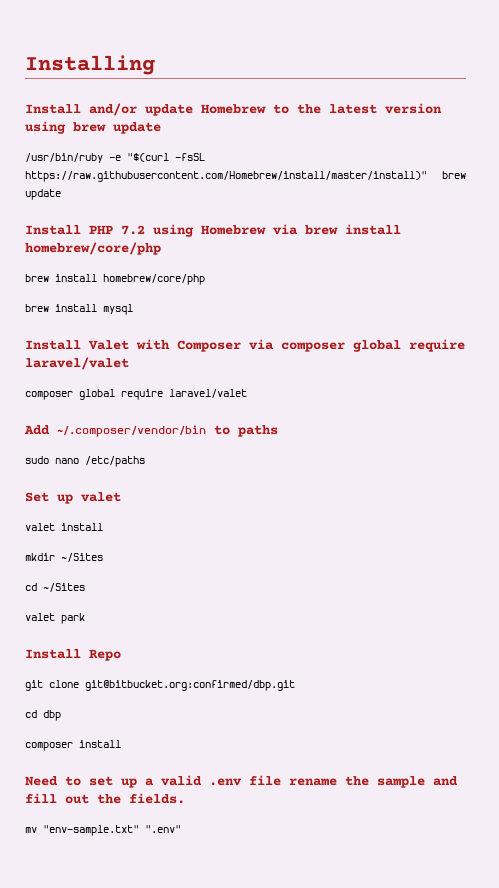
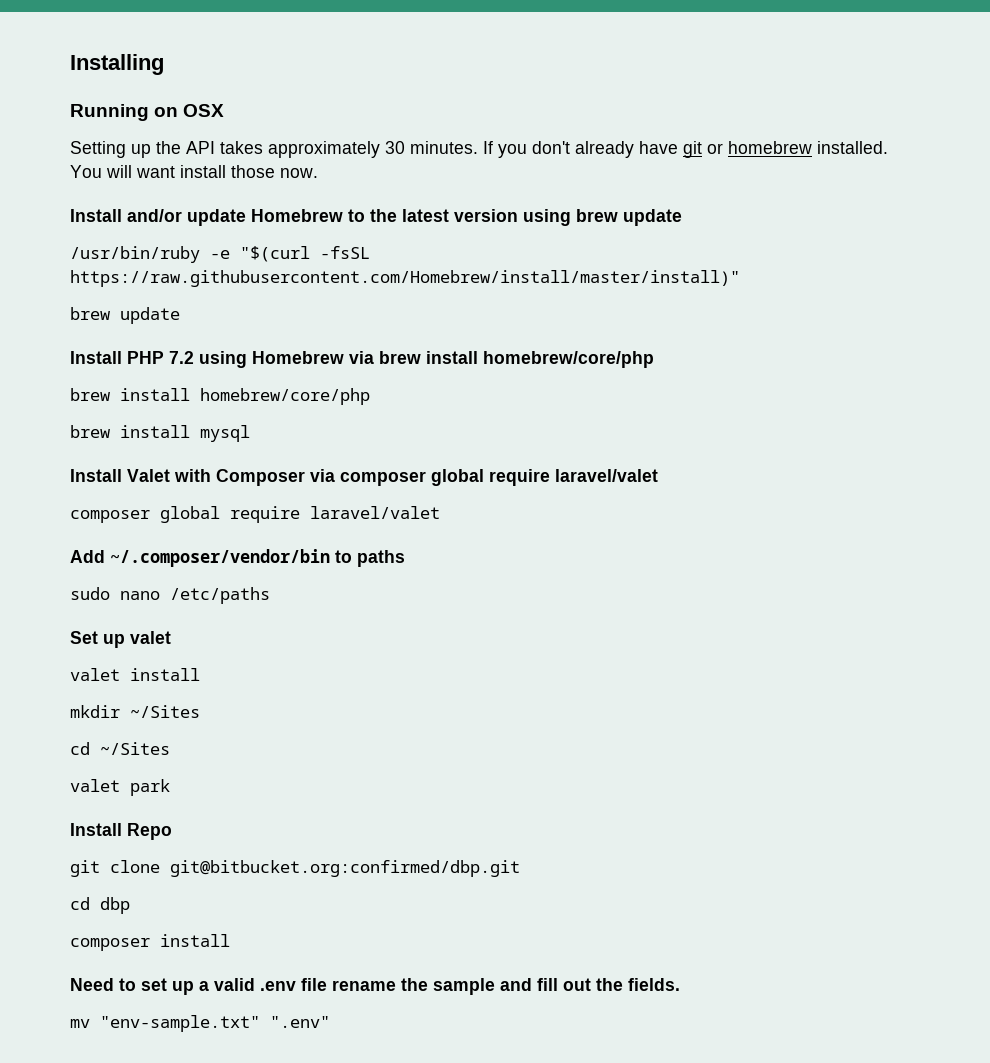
+ Running on OSX
+ Setting up the API takes approximately 30 minutes. If you don't already have git or homebrew installed. You will want install those now.
- /usr/bin/ruby -e "$(curl -fsSL https://raw.githubusercontent.com/Homebrew/install/master/install)" brew update
+ /usr/bin/ruby -e "$(curl -fsSL https://raw.githubusercontent.com/Homebrew/install/master/install)"
+ brew update

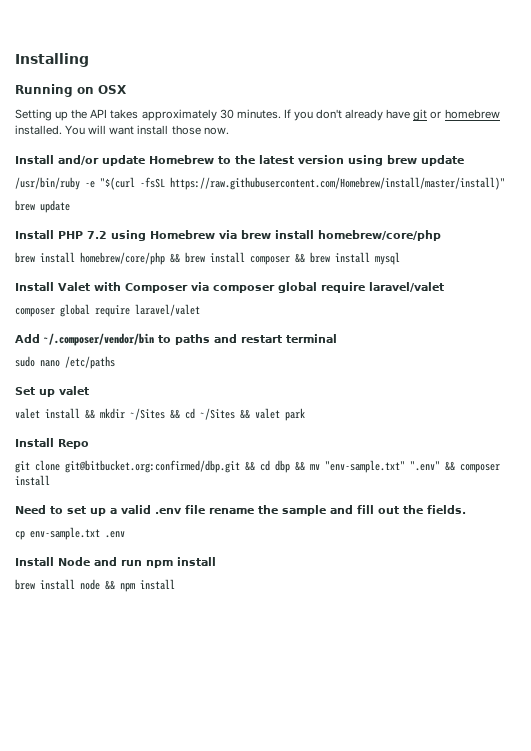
  Install PHP 7.2 using Homebrew via brew install homebrew/core/php
- brew install homebrew/core/php
- brew install mysql
+ brew install homebrew/core/php && brew install composer && brew install mysql
- Add ~/.composer/vendor/bin to paths
+ Add ~/.composer/vendor/bin to paths and restart terminal
- valet install
- mkdir ~/Sites
- cd ~/Sites
- valet park
+ valet install && mkdir ~/Sites && cd ~/Sites && valet park
- git clone git@bitbucket.org:confirmed/dbp.git
- cd dbp
- composer install
+ git clone git@bitbucket.org:confirmed/dbp.git && cd dbp && mv "env-sample.txt" ".env" && composer install
- mv "env-sample.txt" ".env"
+ cp env-sample.txt .env
+ Install Node and run npm install
+ brew install node && npm install

